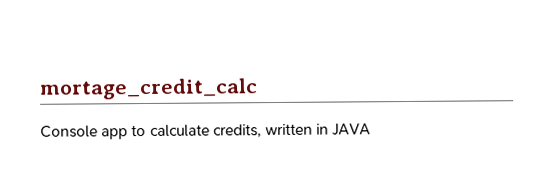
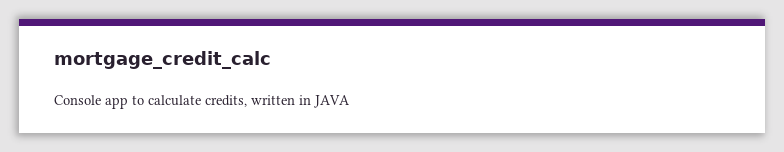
- mortage_credit_calc
+ mortgage_credit_calc

